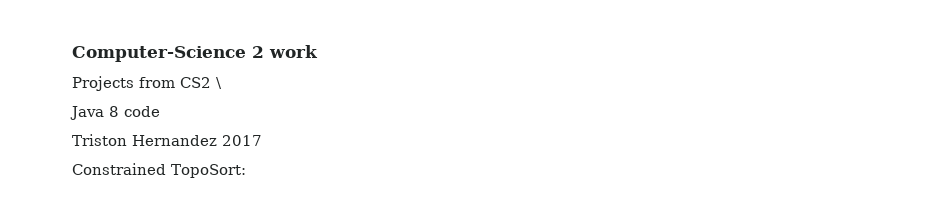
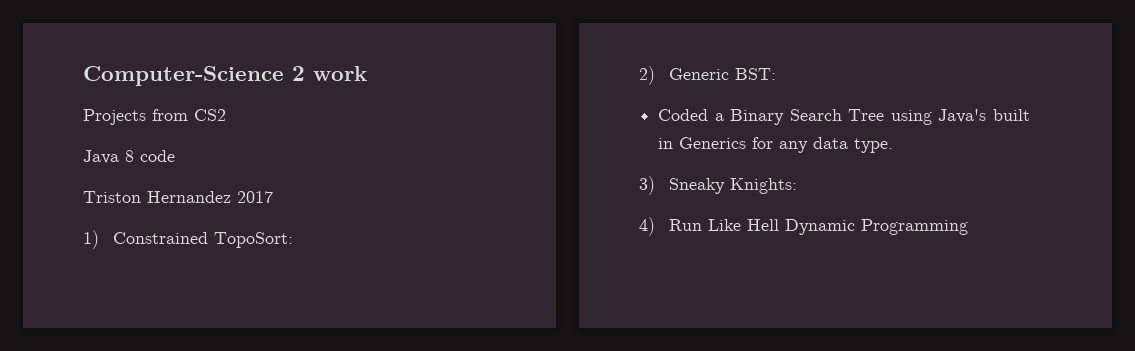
- Projects from CS2 \
+ Projects from CS2
- Constrained TopoSort:
+ 1) Constrained TopoSort:
+ 2) Generic BST:
+ Coded a Binary Search Tree using Java's built in Generics for any data type.
+ 3) Sneaky Knights:
+ 4) Run Like Hell Dynamic Programming

